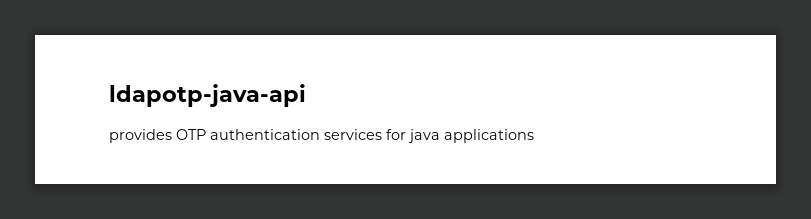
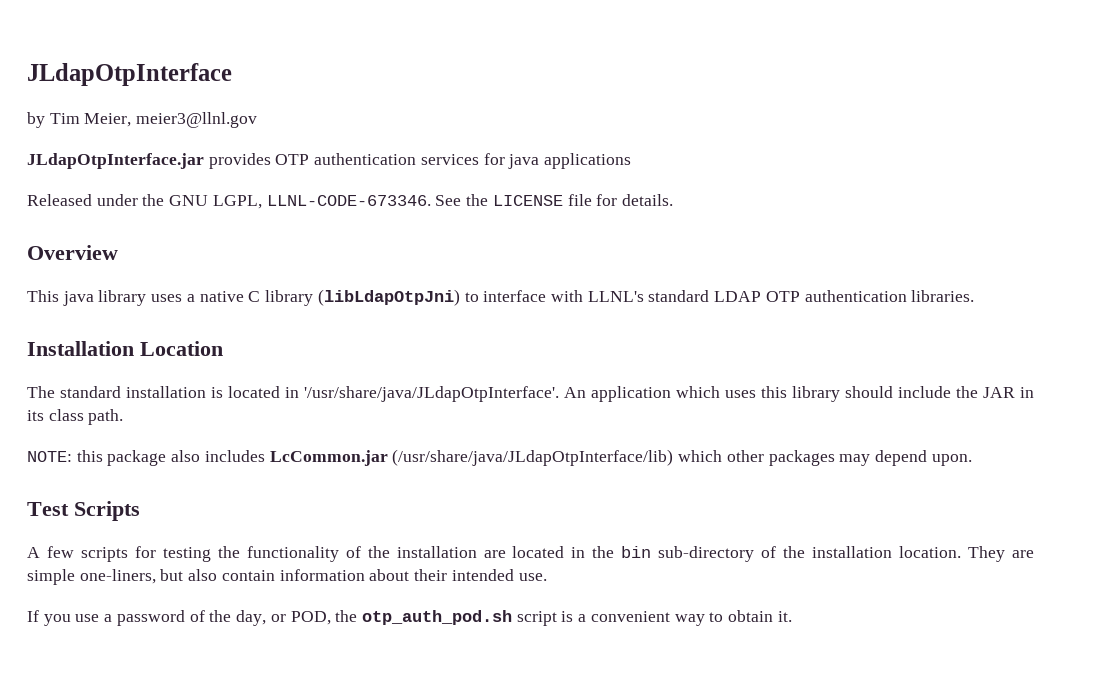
- ldapotp-java-api
- provides OTP authentication services for java applications
+ JLdapOtpInterface
+ by Tim Meier, meier3@llnl.gov
+ JLdapOtpInterface.jar provides OTP authentication services for java applications
+ Released under the GNU LGPL, LLNL-CODE-673346. See the LICENSE file for details.
+ Overview
+ This java library uses a native C library (libLdapOtpJni) to interface with LLNL's standard LDAP OTP authentication libraries.
+ Installation Location
+ The standard installation is located in '/usr/share/java/JLdapOtpInterface'. An application which uses this library should include the JAR in its class path.
+ NOTE: this package also includes LcCommon.jar (/usr/share/java/JLdapOtpInterface/lib) which other packages may depend upon.
+ Test Scripts
+ A few scripts for testing the functionality of the installation are located in the bin sub-directory of the installation location. They are simple one-liners, but also contain information about their intended use.
+ If you use a password of the day, or POD, the otp_auth_pod.sh script is a convenient way to obtain it.

